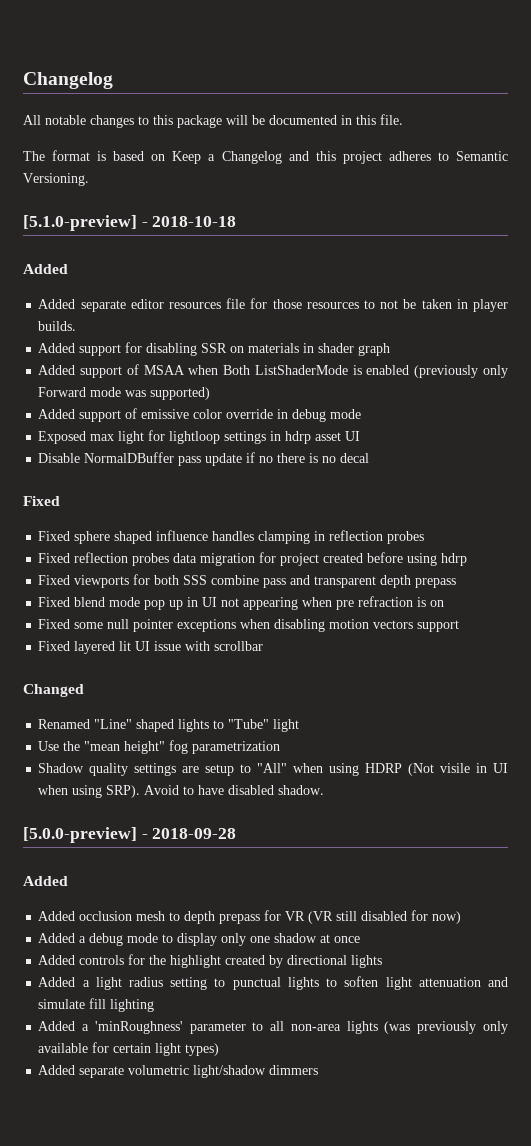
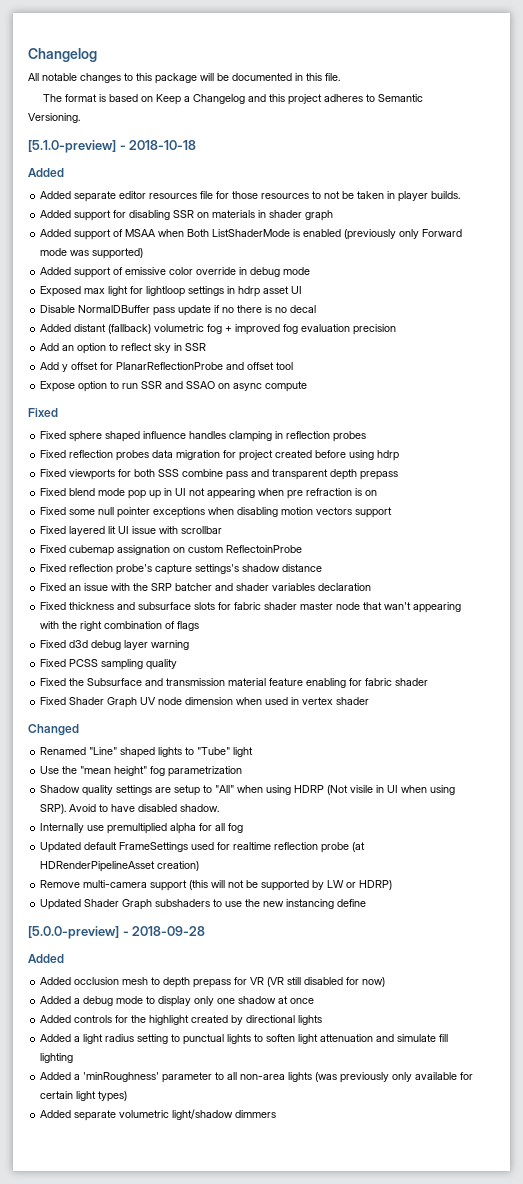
+ Added distant (fallback) volumetric fog + improved fog evaluation precision
+ Add an option to reflect sky in SSR
+ Add y offset for PlanarReflectionProbe and offset tool
+ Expose option to run SSR and SSAO on async compute
+ Fixed cubemap assignation on custom ReflectoinProbe
+ Fixed reflection probe's capture settings's shadow distance
+ Fixed an issue with the SRP batcher and shader variables declaration
+ Fixed thickness and subsurface slots for fabric shader master node that wan't appearing with the right combination of flags
+ Fixed d3d debug layer warning
+ Fixed PCSS sampling quality
+ Fixed the Subsurface and transmission material feature enabling for fabric shader
+ Fixed Shader Graph UV node dimension when used in vertex shader
+ Internally use premultiplied alpha for all fog
+ Updated default FrameSettings used for realtime reflection probe (at HDRenderPipelineAsset creation)
+ Remove multi-camera support (this will not be supported by LW or HDRP)
+ Updated Shader Graph subshaders to use the new instancing define

